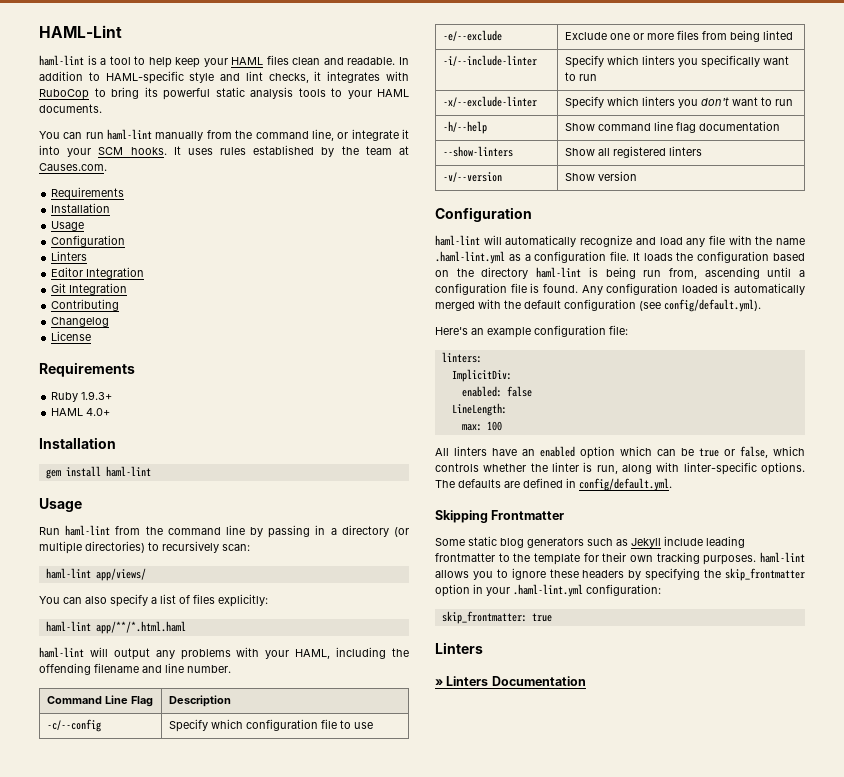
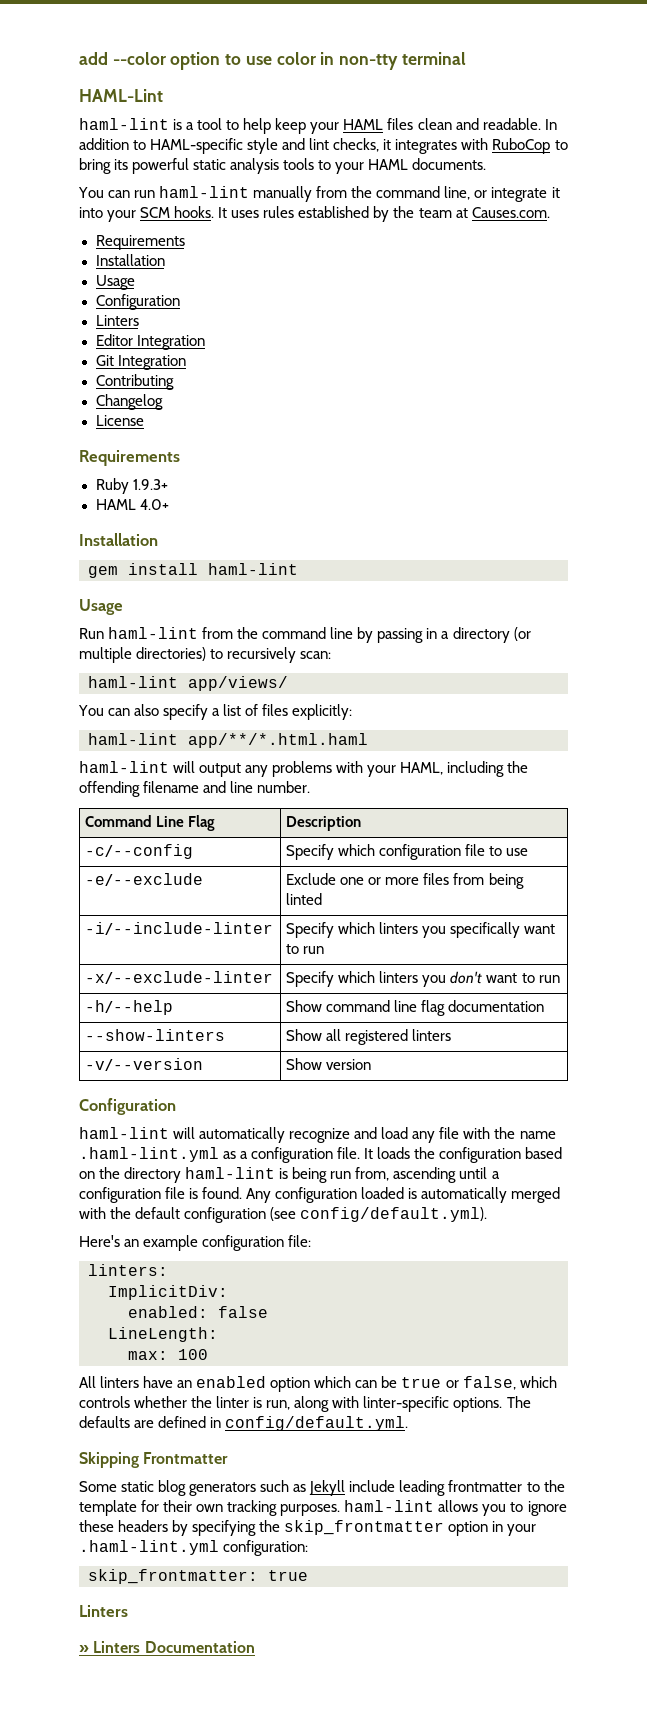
+ add --color option to use color in non-tty terminal

